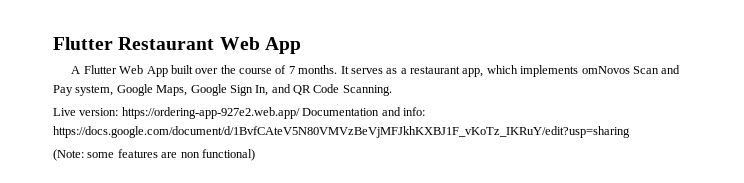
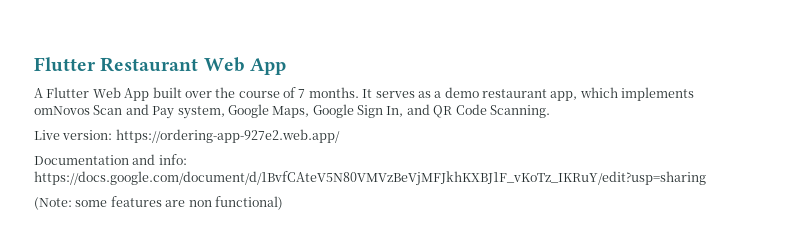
- It serves as a restaurant app, which implements omNovos Scan and Pay system, Google Maps, Google Sign In, and QR Code Scanning.
+ It serves as a demo restaurant app, which implements omNovos Scan and Pay system, Google Maps, Google Sign In, and QR Code Scanning.
- Live version: https://ordering-app-927e2.web.app/ Documentation and info: https://docs.google.com/document/d/1BvfCAteV5N80VMVzBeVjMFJkhKXBJ1F_vKoTz_IKRuY/edit?usp=sharing
+ Live version: https://ordering-app-927e2.web.app/
+ Documentation and info: https://docs.google.com/document/d/1BvfCAteV5N80VMVzBeVjMFJkhKXBJ1F_vKoTz_IKRuY/edit?usp=sharing

